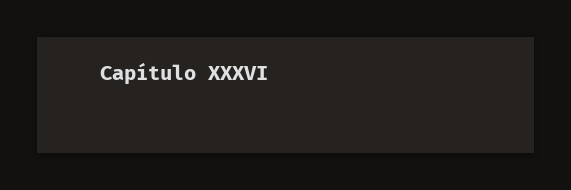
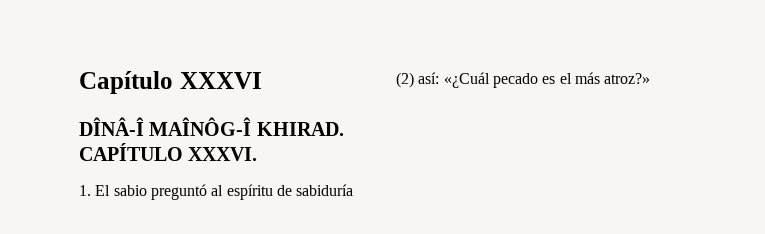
+ DÎNÂ-Î MAÎNÔG-Î KHIRAD. CAPÍTULO XXXVI.
+ 1. El sabio preguntó al espíritu de sabiduría (2) así: «¿Cuál pecado es el más atroz?»

